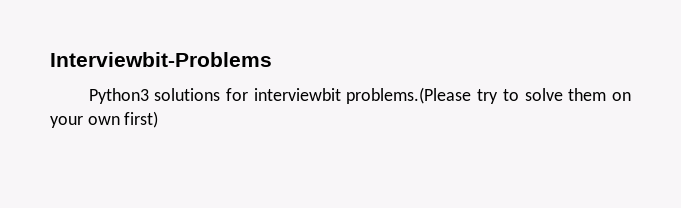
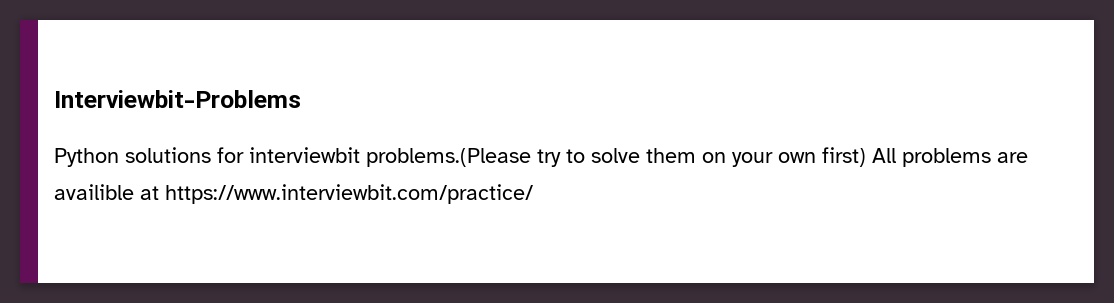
- Python3 solutions for interviewbit problems.(Please try to solve them on your own first)
+ Python solutions for interviewbit problems.(Please try to solve them on your own first) All problems are availible at https://www.interviewbit.com/practice/

